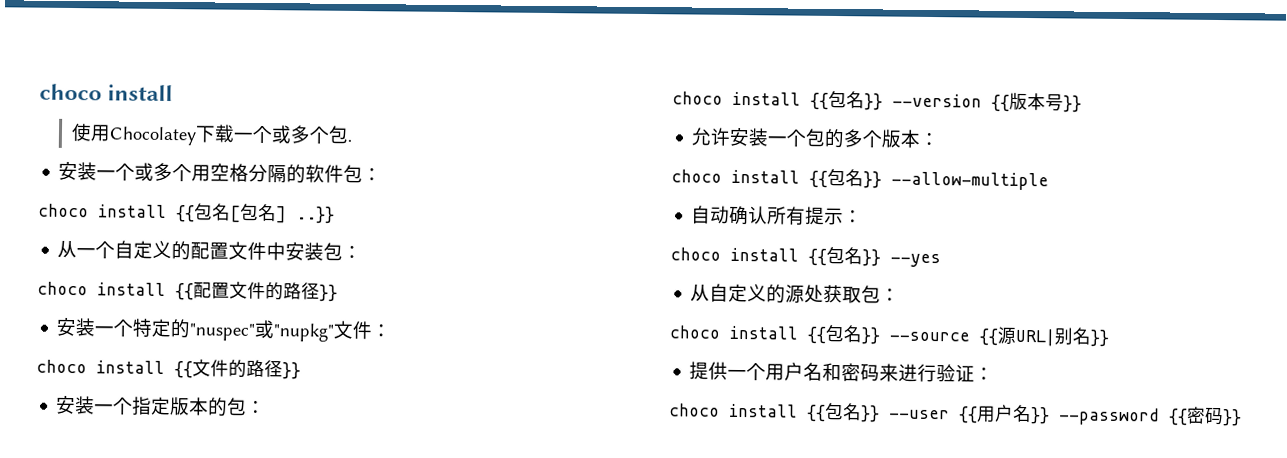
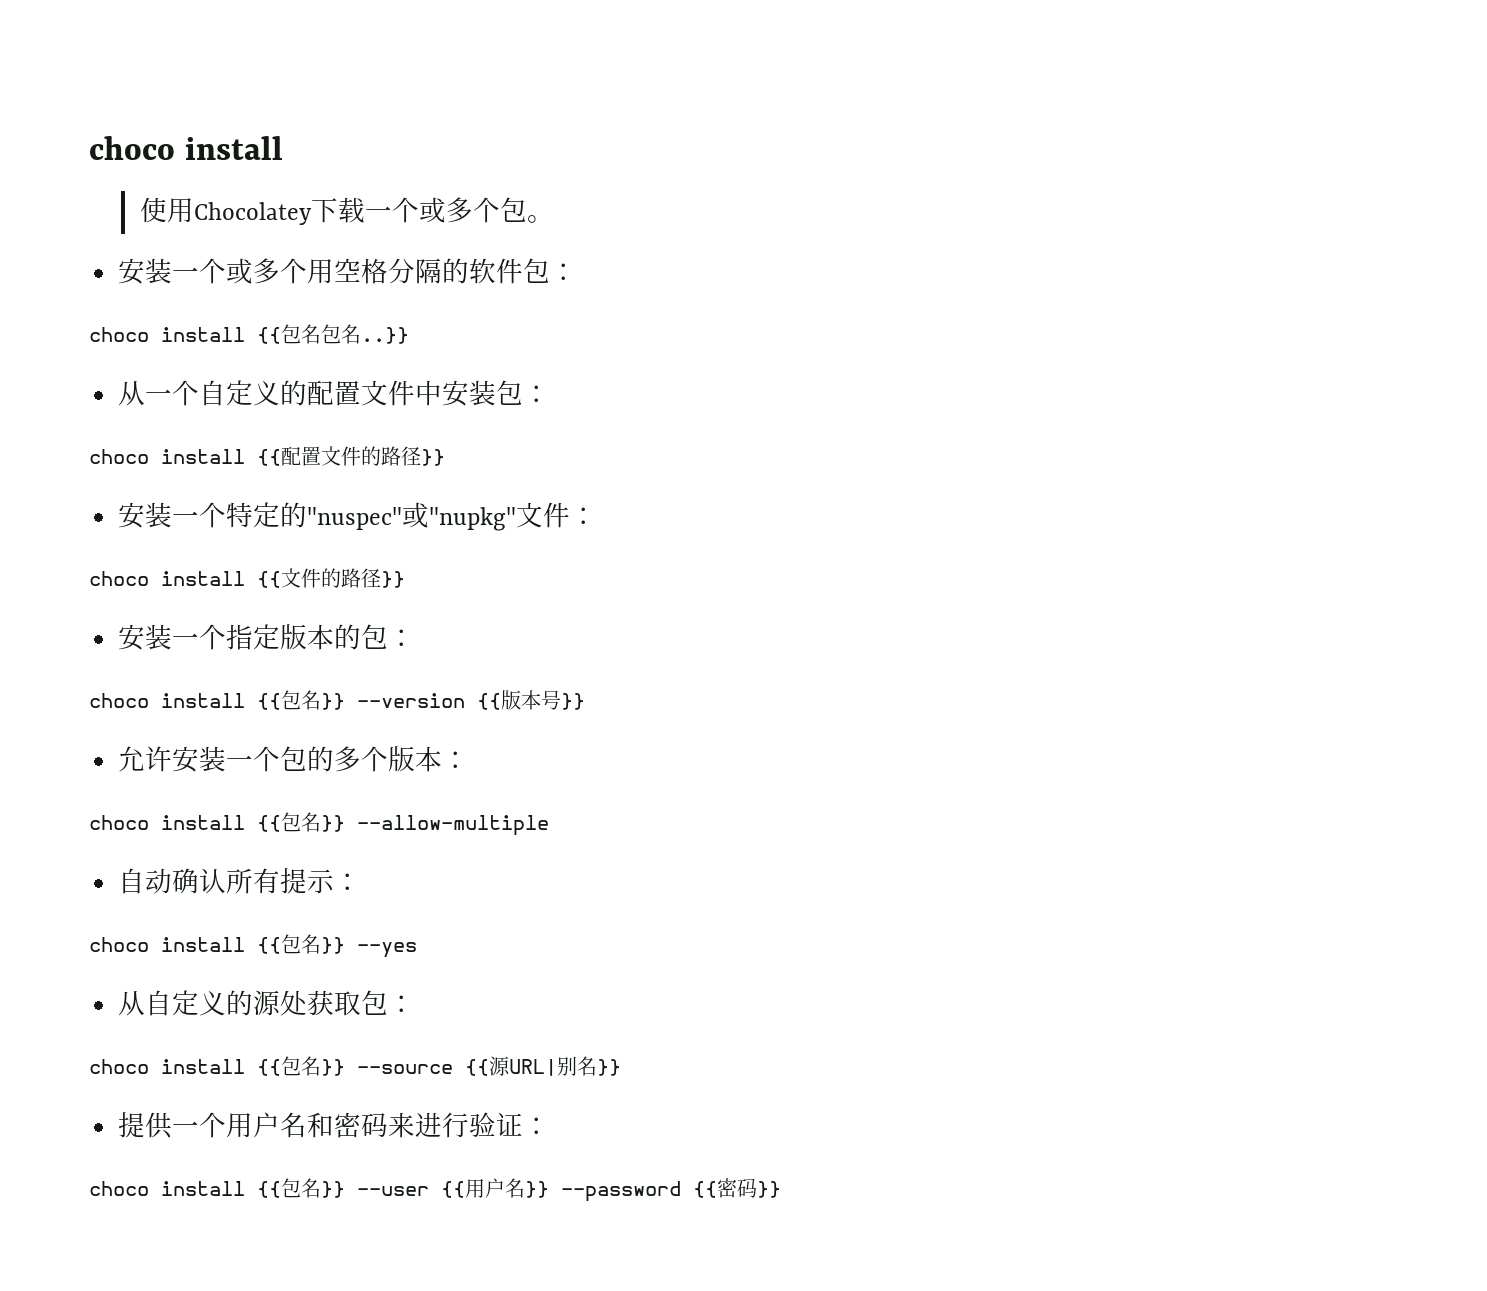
- 使用Chocolatey下载一个或多个包.
+ 使用Chocolatey下载一个或多个包。
- choco install {{包名[包名] ..}}
+ choco install {{包名包名..}}

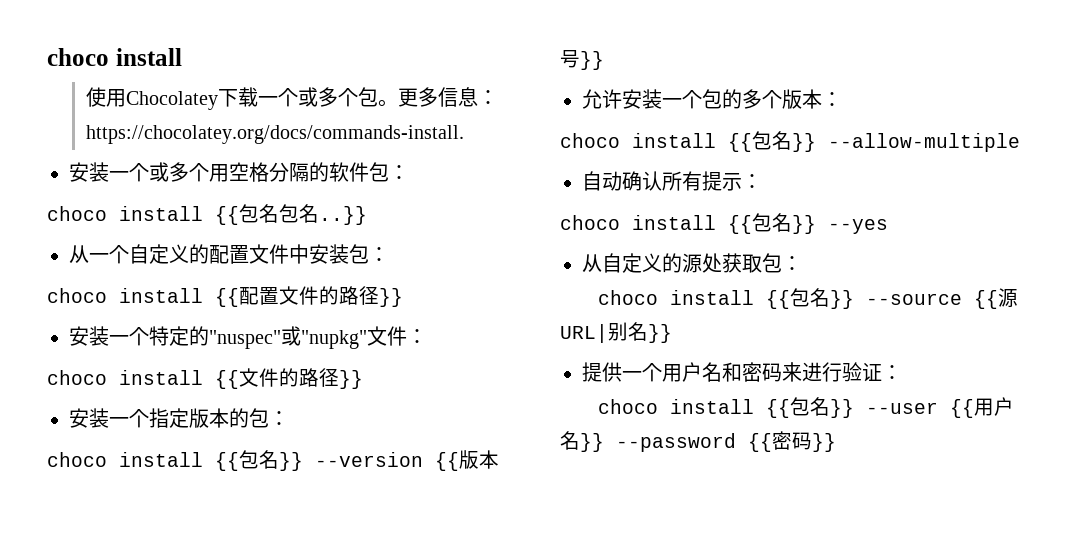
+ 更多信息：https://chocolatey.org/docs/commands-install.

